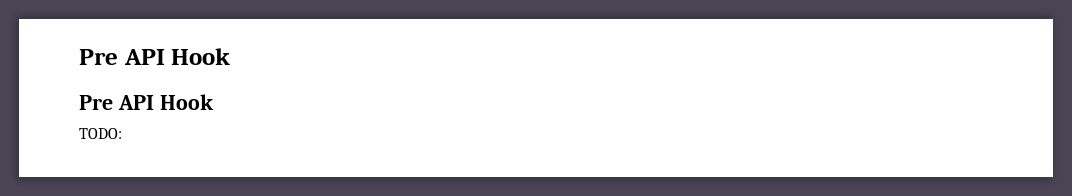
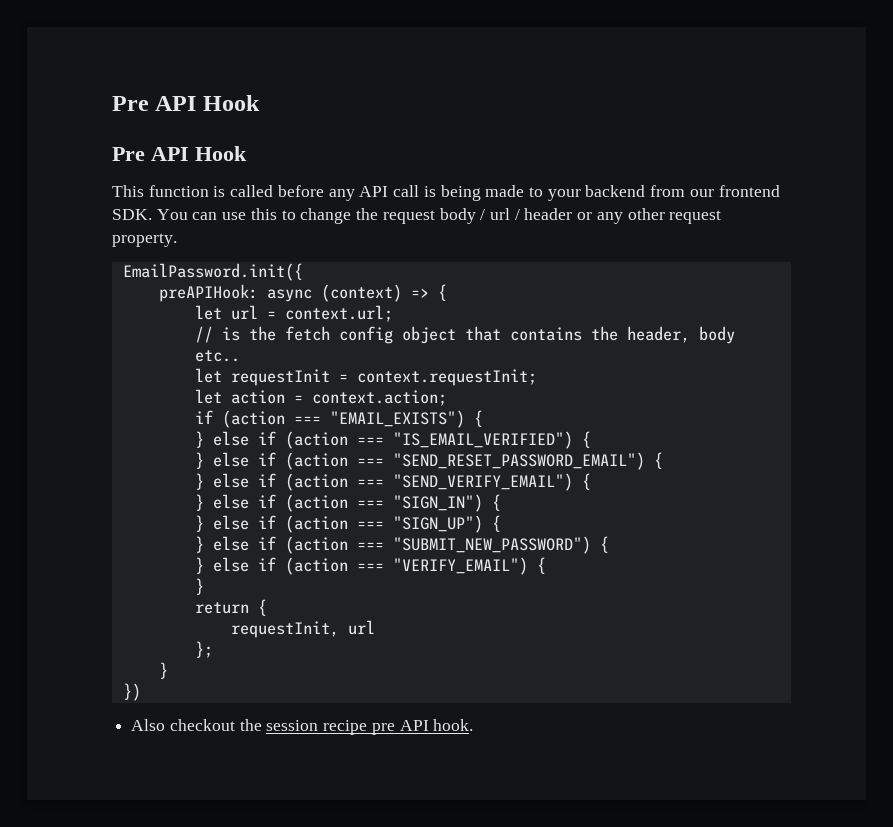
- TODO:
+ This function is called before any API call is being made to your backend from our frontend SDK. You can use this to change the request body / url / header or any other request property.
+ EmailPassword.init({
+ preAPIHook: async (context) => {
+ let url = context.url;
+ // is the fetch config object that contains the header, body etc..
+ let requestInit = context.requestInit;
+ let action = context.action;
+ if (action === "EMAIL_EXISTS") {
+ } else if (action === "IS_EMAIL_VERIFIED") {
+ } else if (action === "SEND_RESET_PASSWORD_EMAIL") {
+ } else if (action === "SEND_VERIFY_EMAIL") {
+ } else if (action === "SIGN_IN") {
+ } else if (action === "SIGN_UP") {
+ } else if (action === "SUBMIT_NEW_PASSWORD") {
+ } else if (action === "VERIFY_EMAIL") {
+ }
+ return {
+ requestInit, url
+ };
+ }
+ })
+ Also checkout the session recipe pre API hook.

